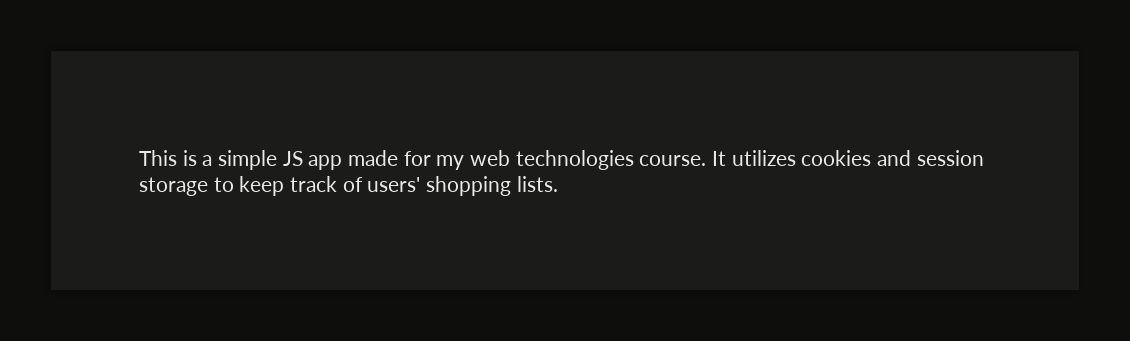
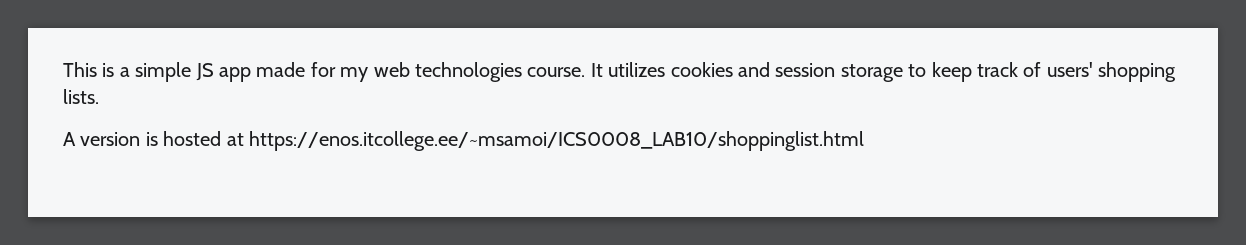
+ A version is hosted at https://enos.itcollege.ee/~msamoi/ICS0008_LAB10/shoppinglist.html

